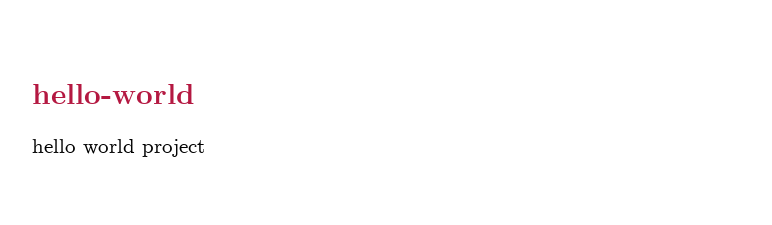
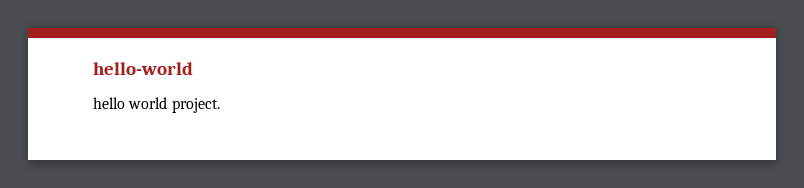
- hello world project
+ hello world project.

